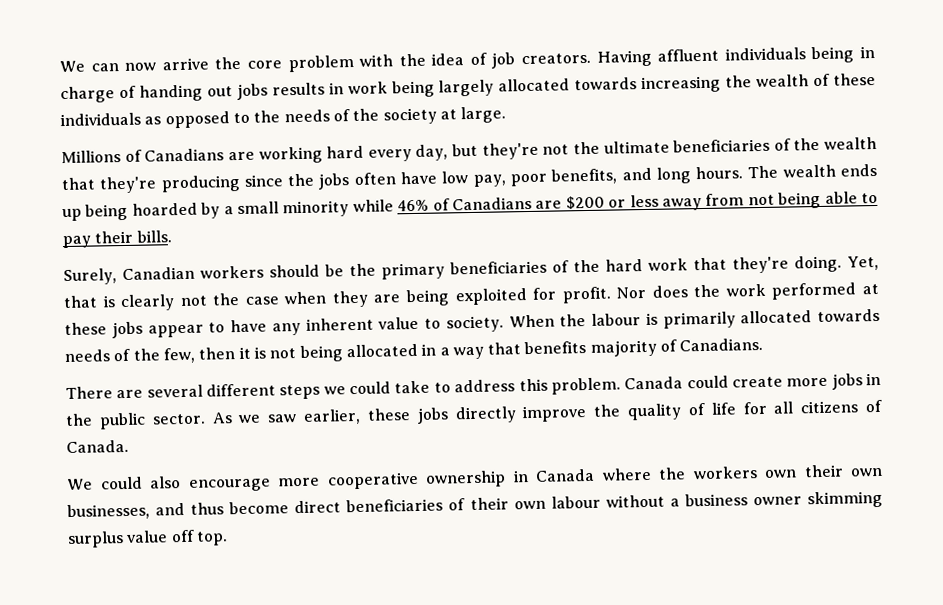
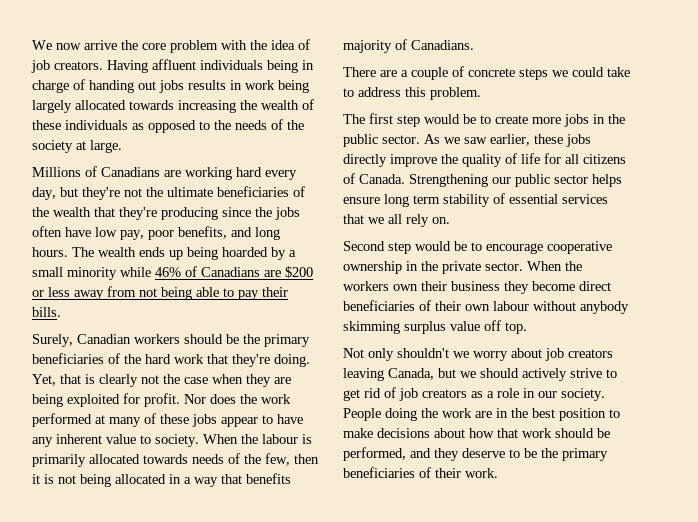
- We can now arrive the core problem with the idea of job creators.
+ We now arrive the core problem with the idea of job creators.
- Nor does the work performed at these jobs appear to have any inherent value to society.
+ Nor does the work performed at many of these jobs appear to have any inherent value to society.
- There are several different steps we could take to address this problem. Canada could create more jobs in the public sector.
+ There are a couple of concrete steps we could take to address this problem.
+ The first step would be to create more jobs in the public sector.
- As we saw earlier, these jobs directly improve the quality of life for all citizens of Canada.
- We could also encourage more cooperative ownership in Canada where the workers own their own businesses, and thus become direct beneficiaries of their own labour without a business owner skimming surplus value off top.
+ As we saw earlier, these jobs directly improve the quality of life for all citizens of Canada. Strengthening our public sector helps ensure long term stability of essential services that we all rely on.
+ Second step would be to encourage cooperative ownership in the private sector. When the workers own their business they become direct beneficiaries of their own labour without anybody skimming surplus value off top.
+ Not only shouldn't we worry about job creators leaving Canada, but we should actively strive to get rid of job creators as a role in our society. People doing the work are in the best position to make decisions about how that work should be performed, and they deserve to be the primary beneficiaries of their work.

